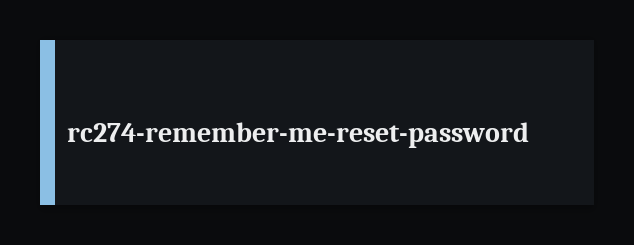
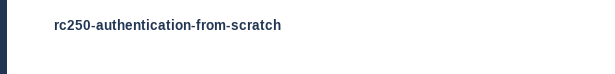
- rc274-remember-me-reset-password
+ rc250-authentication-from-scratch

